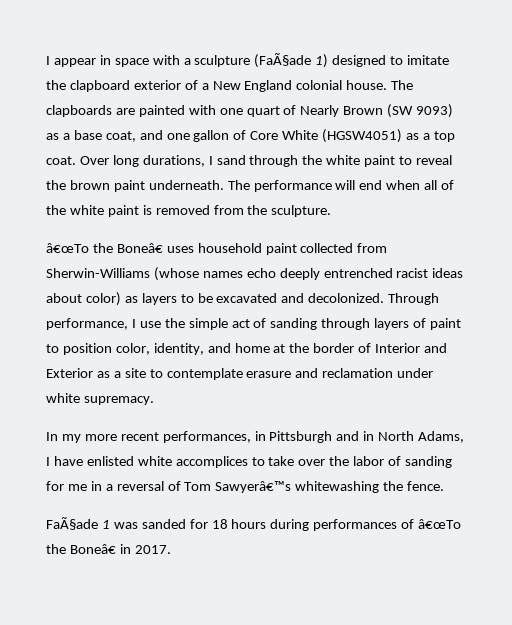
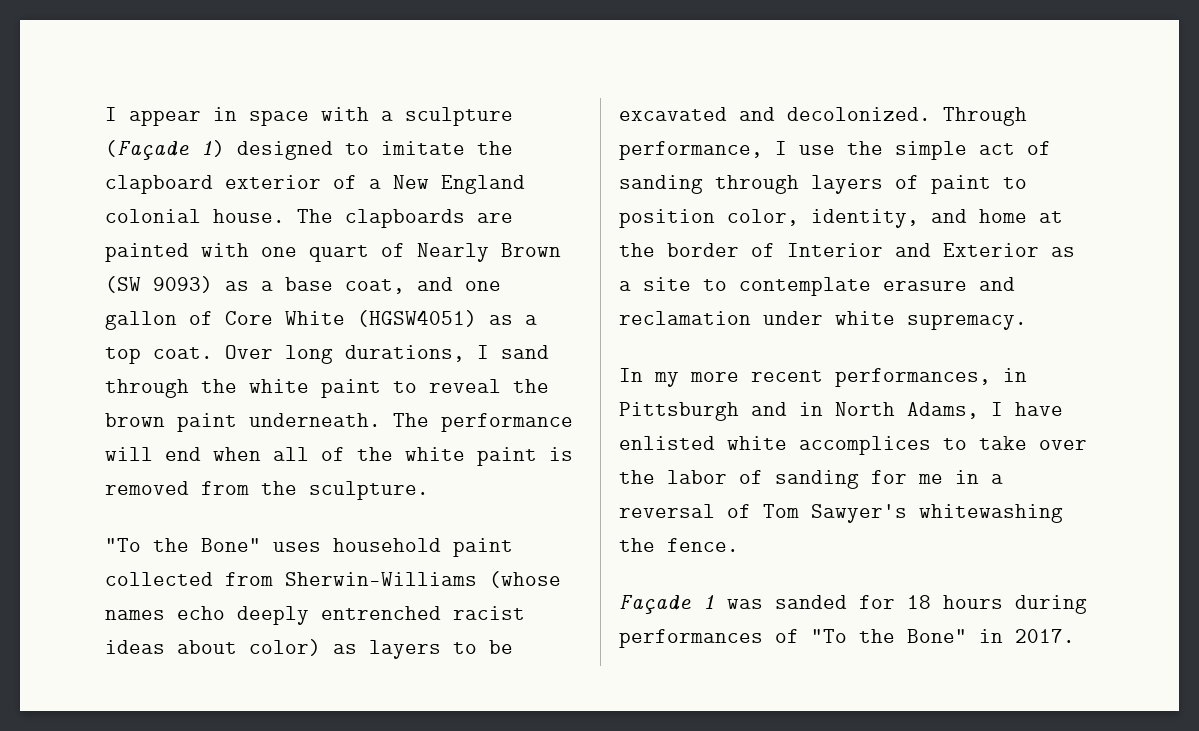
- I appear in space with a sculpture (FaÃ§ade 1) designed to imitate the clapboard exterior of a New England colonial house.
+ I appear in space with a sculpture (Façade 1) designed to imitate the clapboard exterior of a New England colonial house.
- â€œTo the Boneâ€ uses household paint collected from Sherwin-Williams (whose names echo deeply entrenched racist ideas about color) as layers to be excavated and decolonized.
+ "To the Bone" uses household paint collected from Sherwin-Williams (whose names echo deeply entrenched racist ideas about color) as layers to be excavated and decolonized.
- In my more recent performances, in Pittsburgh and in North Adams, I have enlisted white accomplices to take over the labor of sanding for me in a reversal of Tom Sawyerâ€™s whitewashing the fence.
+ In my more recent performances, in Pittsburgh and in North Adams, I have enlisted white accomplices to take over the labor of sanding for me in a reversal of Tom Sawyer's whitewashing the fence.
- FaÃ§ade 1 was sanded for 18 hours during performances of â€œTo the Boneâ€ in 2017.
+ Façade 1 was sanded for 18 hours during performances of "To the Bone" in 2017.

